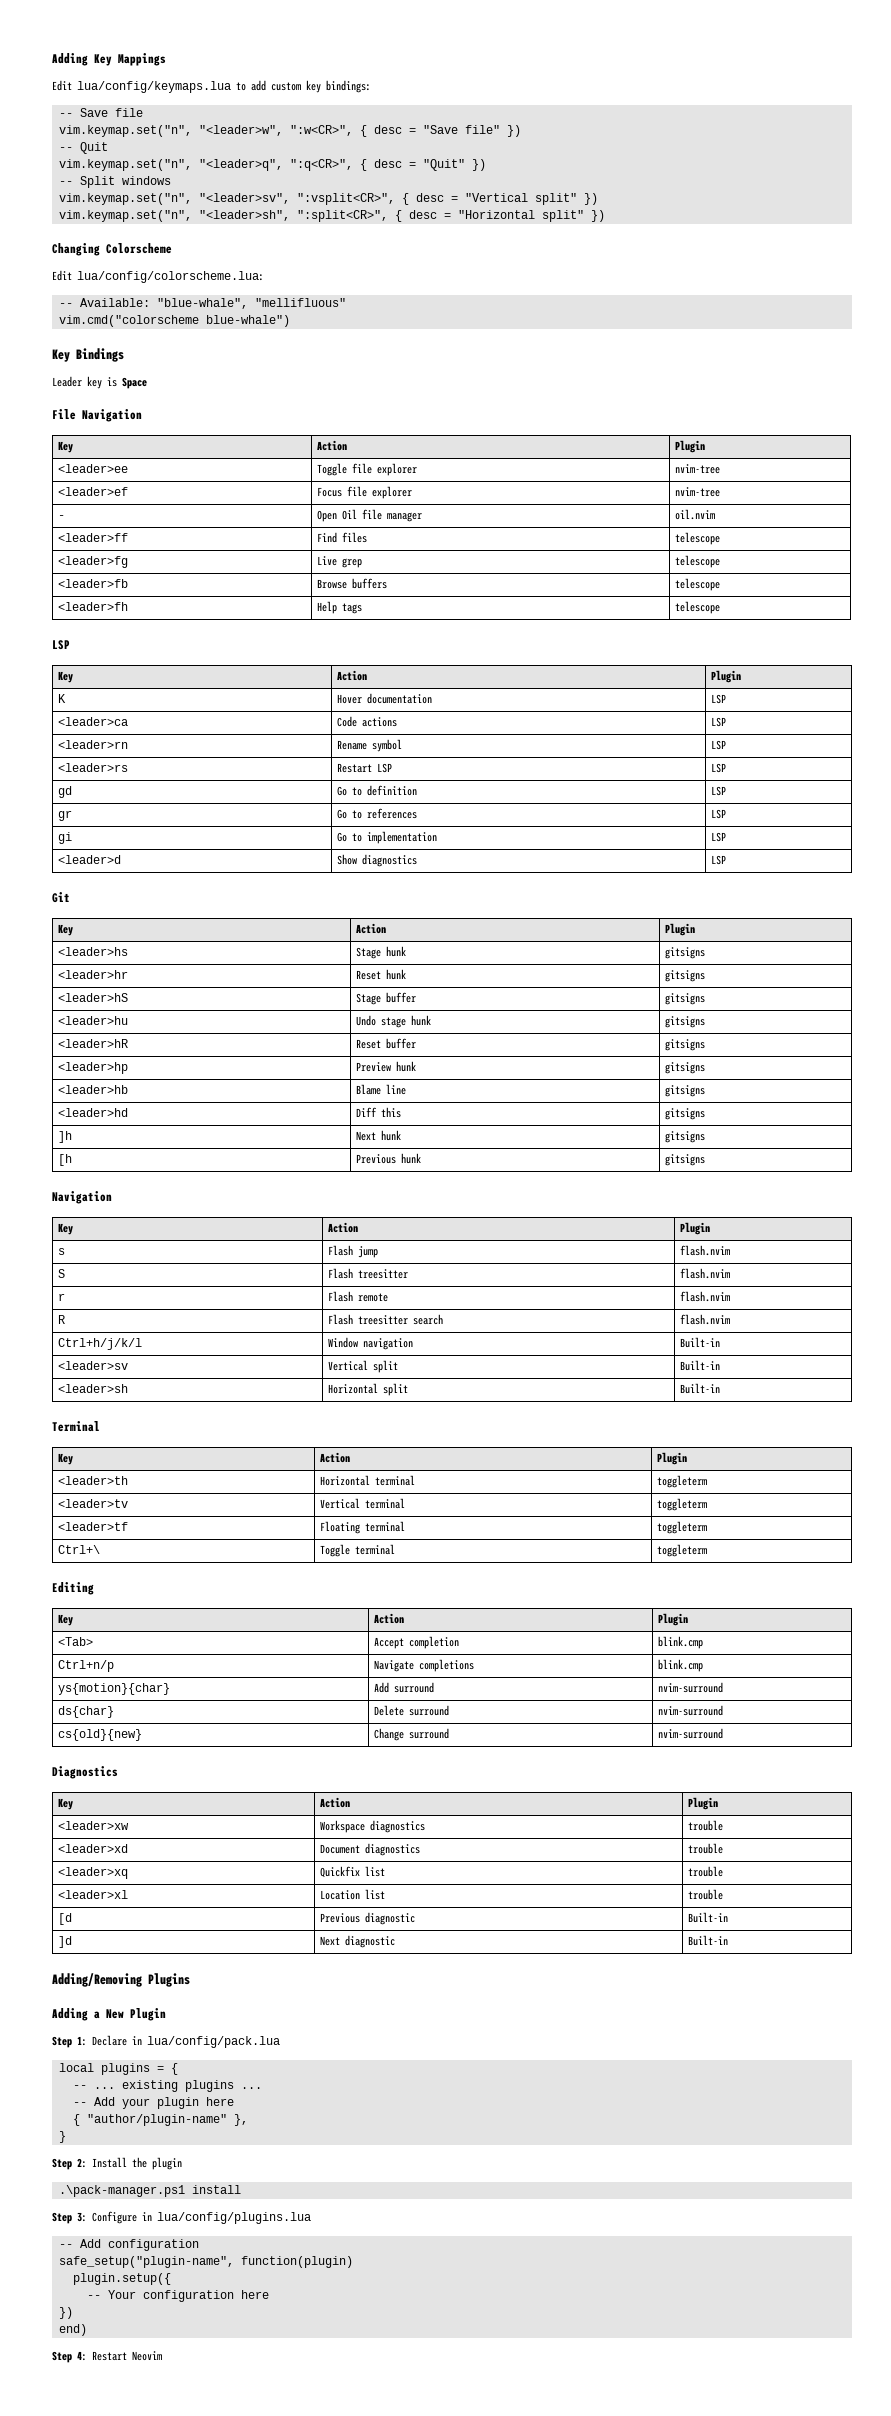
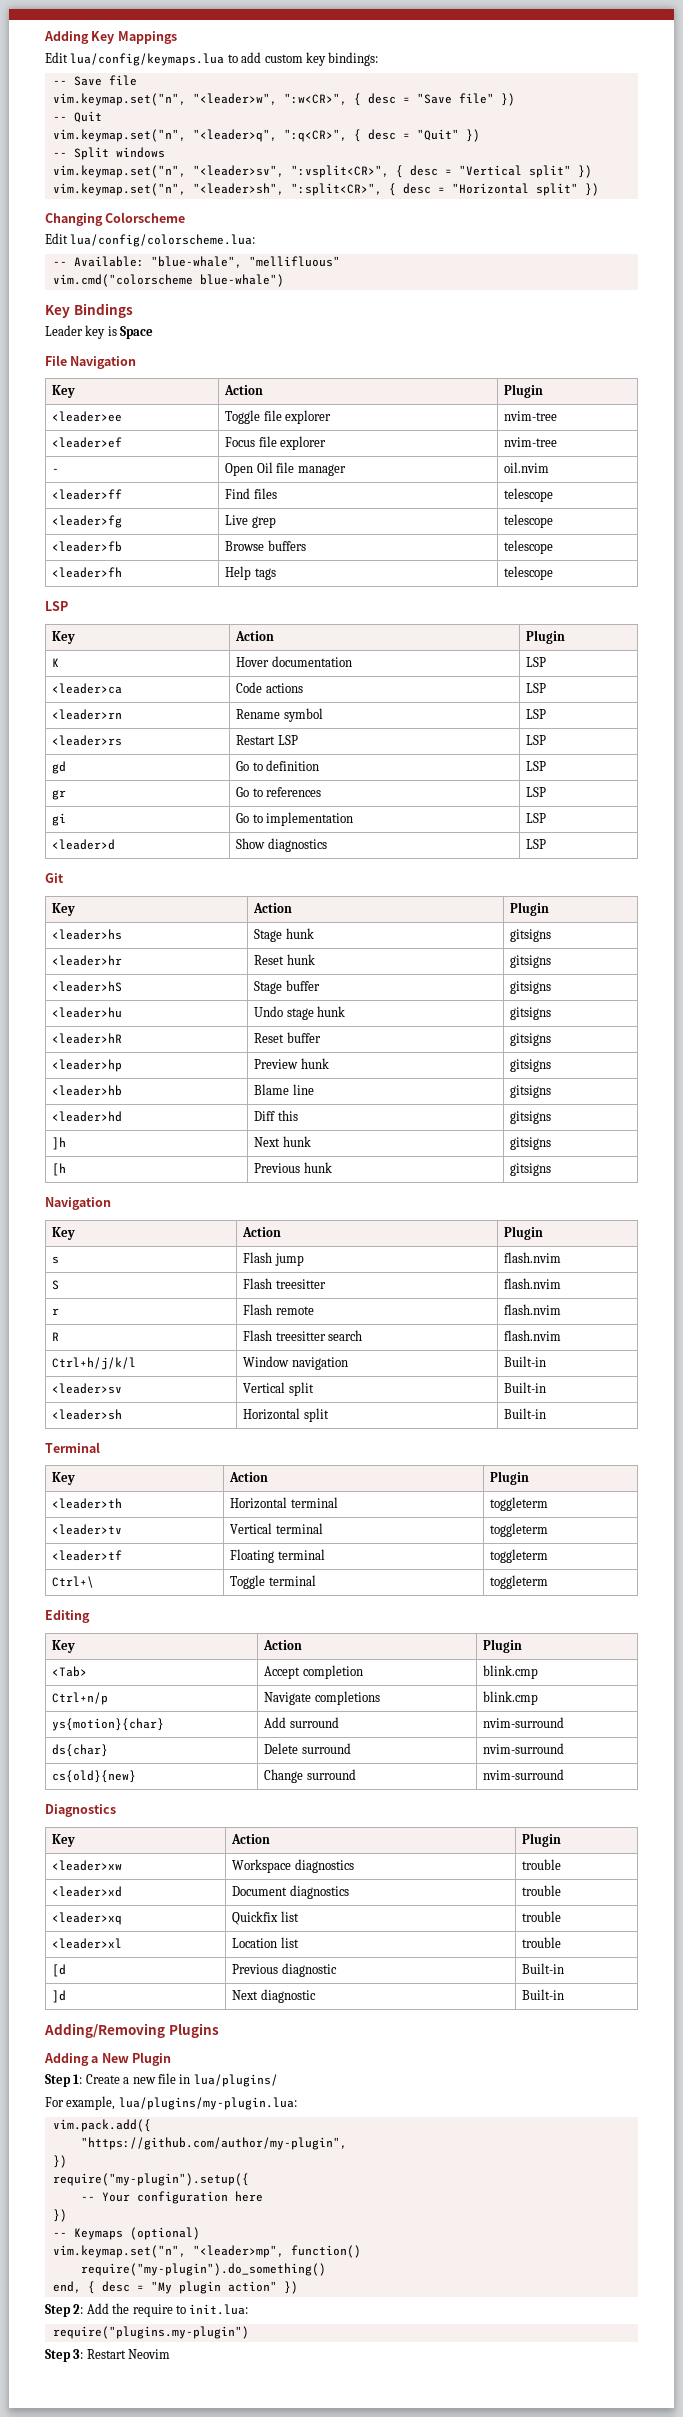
- Step 1: Declare in lua/config/pack.lua
- local plugins = {
- -- ... existing plugins ...
- -- Add your plugin here
- { "author/plugin-name" },
- }
- Step 2: Install the plugin
- .\pack-manager.ps1 install
- Step 3: Configure in lua/config/plugins.lua
- -- Add configuration
- safe_setup("plugin-name", function(plugin)
- plugin.setup({
+ Step 1: Create a new file in lua/plugins/
+ For example, lua/plugins/my-plugin.lua:
+ vim.pack.add({
+ "https://github.com/author/my-plugin",
+ })
+ require("my-plugin").setup({
- end)
- Step 4: Restart Neovim
+ -- Keymaps (optional)
+ vim.keymap.set("n", "<leader>mp", function()
+ require("my-plugin").do_something()
+ end, { desc = "My plugin action" })
+ Step 2: Add the require to init.lua:
+ require("plugins.my-plugin")
+ Step 3: Restart Neovim

